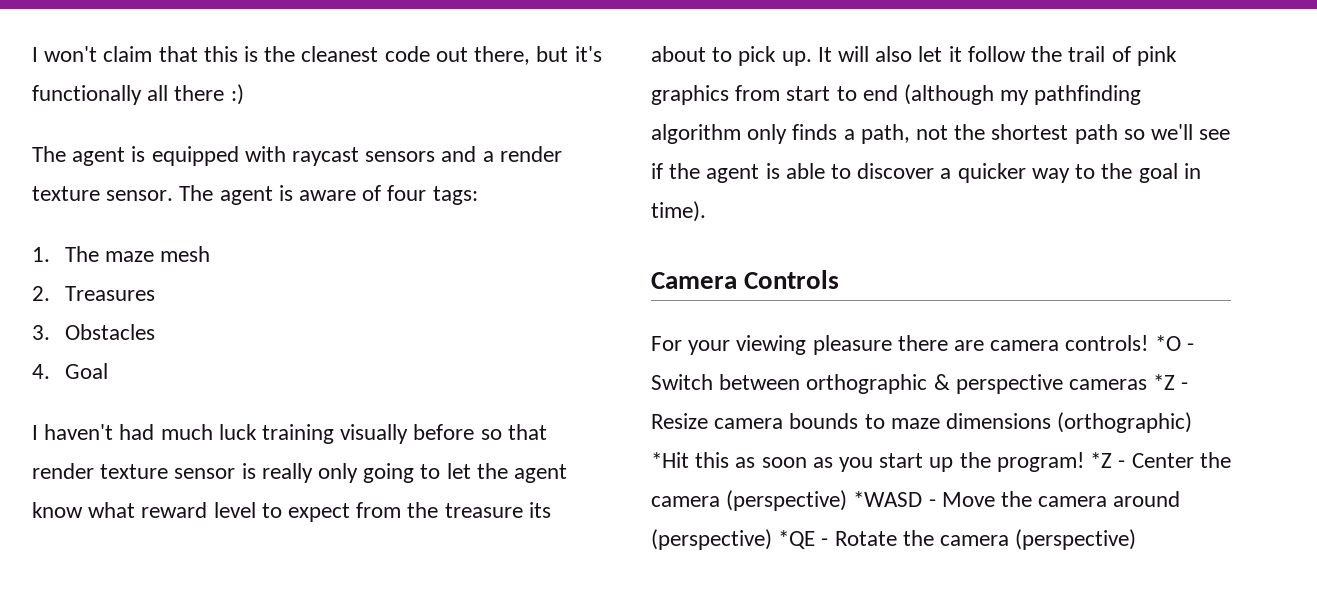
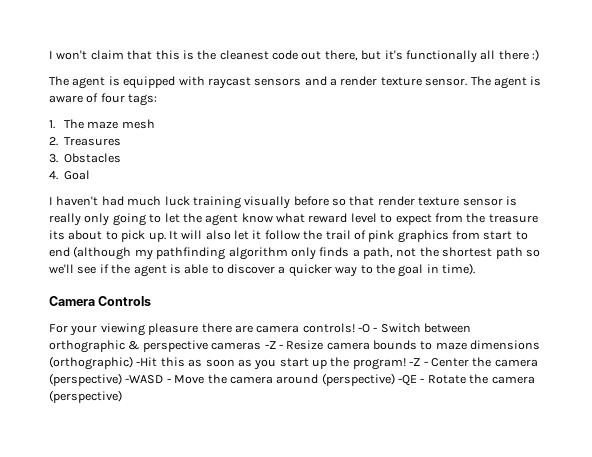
- *O - Switch between orthographic & perspective cameras *Z - Resize camera bounds to maze dimensions (orthographic) *Hit this as soon as you start up the program!
+ -O - Switch between orthographic & perspective cameras -Z - Resize camera bounds to maze dimensions (orthographic) -Hit this as soon as you start up the program!
- *Z - Center the camera (perspective) *WASD - Move the camera around (perspective) *QE - Rotate the camera (perspective)
+ -Z - Center the camera (perspective) -WASD - Move the camera around (perspective) -QE - Rotate the camera (perspective)

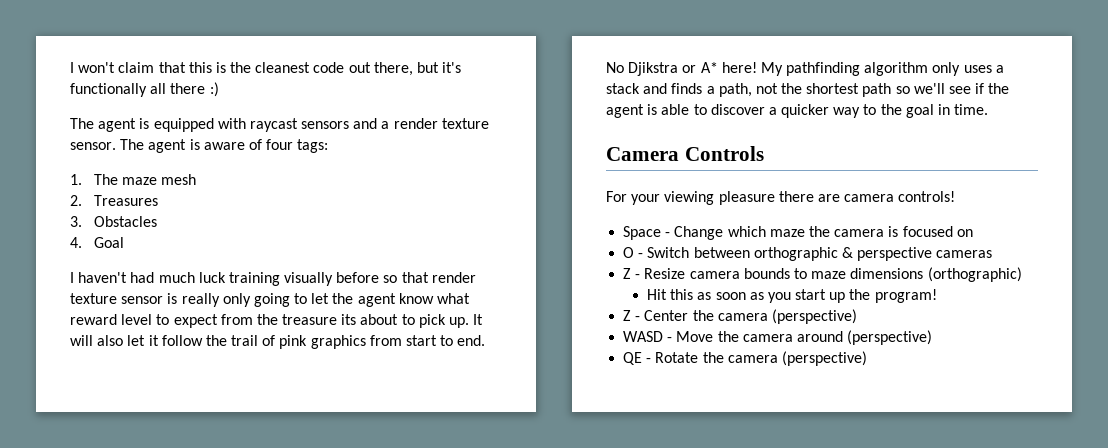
- It will also let it follow the trail of pink graphics from start to end (although my pathfinding algorithm only finds a path, not the shortest path so we'll see if the agent is able to discover a quicker way to the goal in time).
+ It will also let it follow the trail of pink graphics from start to end. No Djikstra or A* here! My pathfinding algorithm only uses a stack and finds a path, not the shortest path so we'll see if the agent is able to discover a quicker way to the goal in time.
- For your viewing pleasure there are camera controls! -O - Switch between orthographic & perspective cameras -Z - Resize camera bounds to maze dimensions (orthographic) -Hit this as soon as you start up the program! -Z - Center the camera (perspective) -WASD - Move the camera around (perspective) -QE - Rotate the camera (perspective)
+ For your viewing pleasure there are camera controls!
+ Space - Change which maze the camera is focused on
+ O - Switch between orthographic & perspective cameras
+ Z - Resize camera bounds to maze dimensions (orthographic)
+ Hit this as soon as you start up the program!
+ Z - Center the camera (perspective)
+ WASD - Move the camera around (perspective)
+ QE - Rotate the camera (perspective)

